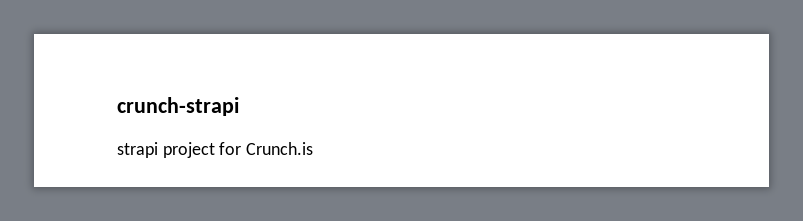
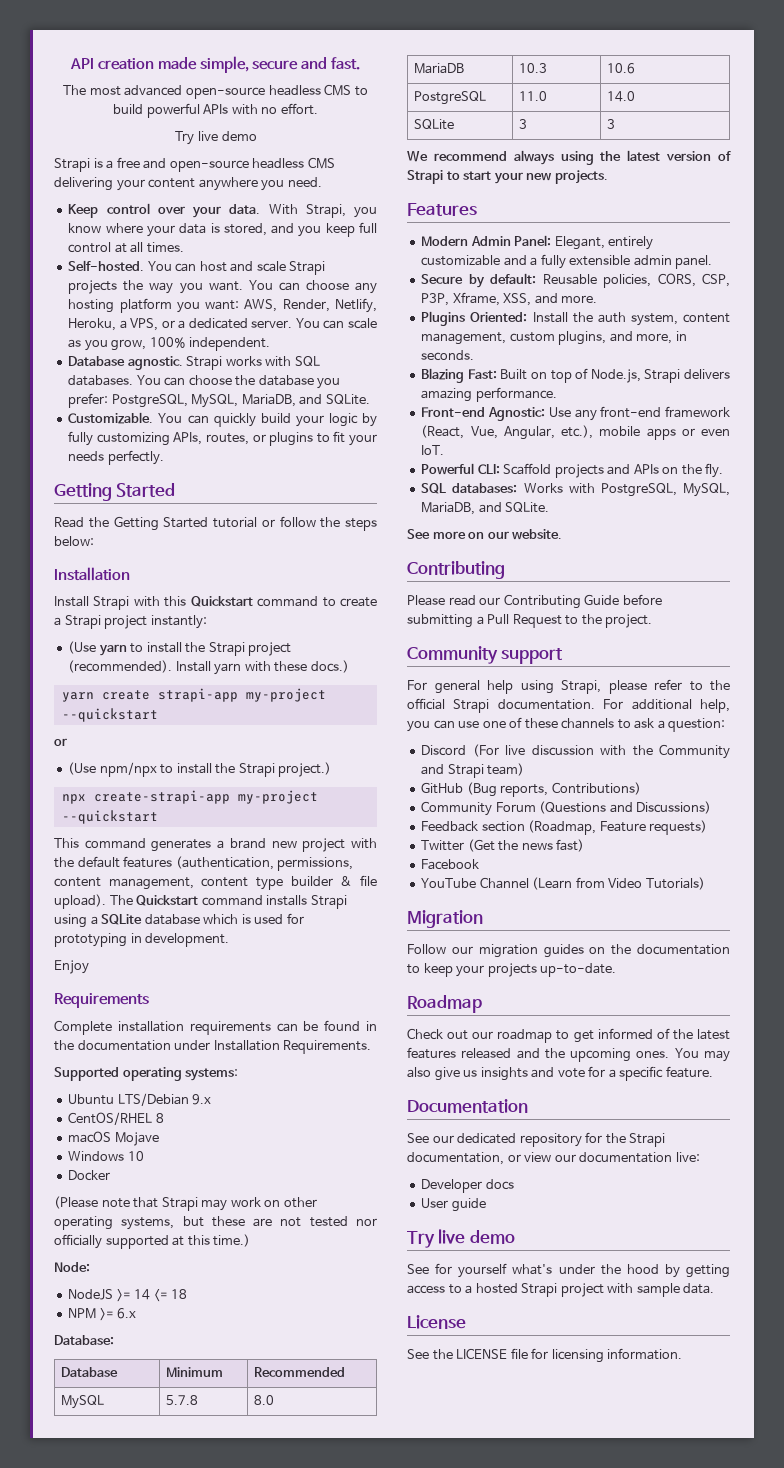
- crunch-strapi
- strapi project for Crunch.is
+ API creation made simple, secure and fast.
+ The most advanced open-source headless CMS to build powerful APIs with no effort.
+ Try live demo
+ Strapi is a free and open-source headless CMS delivering your content anywhere you need.
+ Keep control over your data. With Strapi, you know where your data is stored, and you keep full control at all times.
+ Self-hosted. You can host and scale Strapi projects the way you want. You can choose any hosting platform you want: AWS, Render, Netlify, Heroku, a VPS, or a dedicated server. You can scale as you grow, 100% independent.
+ Database agnostic. Strapi works with SQL databases. You can choose the database you prefer: PostgreSQL, MySQL, MariaDB, and SQLite.
+ Customizable. You can quickly build your logic by fully customizing APIs, routes, or plugins to fit your needs perfectly.
+ Getting Started
+ Read the Getting Started tutorial or follow the steps below:
+ Installation
+ Install Strapi with this Quickstart command to create a Strapi project instantly:
+ (Use yarn to install the Strapi project (recommended). Install yarn with these docs.)
+ yarn create strapi-app my-project --quickstart
+ or
+ (Use npm/npx to install the Strapi project.)
+ npx create-strapi-app my-project --quickstart
+ This command generates a brand new project with the default features (authentication, permissions, content management, content type builder & file upload). The Quickstart command installs Strapi using a SQLite database which is used for prototyping in development.
+ Enjoy
+ Requirements
+ Complete installation requirements can be found in the documentation under Installation Requirements.
+ Supported operating systems:
+ Ubuntu LTS/Debian 9.x
+ CentOS/RHEL 8
+ macOS Mojave
+ Windows 10
+ Docker
+ (Please note that Strapi may work on other operating systems, but these are not tested nor officially supported at this time.)
+ Node:
+ NodeJS >= 14 <= 18
+ NPM >= 6.x
+ Database:
+ Database | Minimum | Recommended
+ MySQL | 5.7.8 | 8.0
+ MariaDB | 10.3 | 10.6
+ PostgreSQL | 11.0 | 14.0
+ SQLite | 3 | 3
+ We recommend always using the latest version of Strapi to start your new projects.
+ Features
+ Modern Admin Panel: Elegant, entirely customizable and a fully extensible admin panel.
+ Secure by default: Reusable policies, CORS, CSP, P3P, Xframe, XSS, and more.
+ Plugins Oriented: Install the auth system, content management, custom plugins, and more, in seconds.
+ Blazing Fast: Built on top of Node.js, Strapi delivers amazing performance.
+ Front-end Agnostic: Use any front-end framework (React, Vue, Angular, etc.), mobile apps or even IoT.
+ Powerful CLI: Scaffold projects and APIs on the fly.
+ SQL databases: Works with PostgreSQL, MySQL, MariaDB, and SQLite.
+ See more on our website.
+ Contributing
+ Please read our Contributing Guide before submitting a Pull Request to the project.
+ Community support
+ For general help using Strapi, please refer to the official Strapi documentation. For additional help, you can use one of these channels to ask a question:
+ Discord (For live discussion with the Community and Strapi team)
+ GitHub (Bug reports, Contributions)
+ Community Forum (Questions and Discussions)
+ Feedback section (Roadmap, Feature requests)
+ Twitter (Get the news fast)
+ Facebook
+ YouTube Channel (Learn from Video Tutorials)
+ Migration
+ Follow our migration guides on the documentation to keep your projects up-to-date.
+ Roadmap
+ Check out our roadmap to get informed of the latest features released and the upcoming ones. You may also give us insights and vote for a specific feature.
+ Documentation
+ See our dedicated repository for the Strapi documentation, or view our documentation live:
+ Developer docs
+ User guide
+ Try live demo
+ See for yourself what's under the hood by getting access to a hosted Strapi project with sample data.
+ License
+ See the LICENSE file for licensing information.

